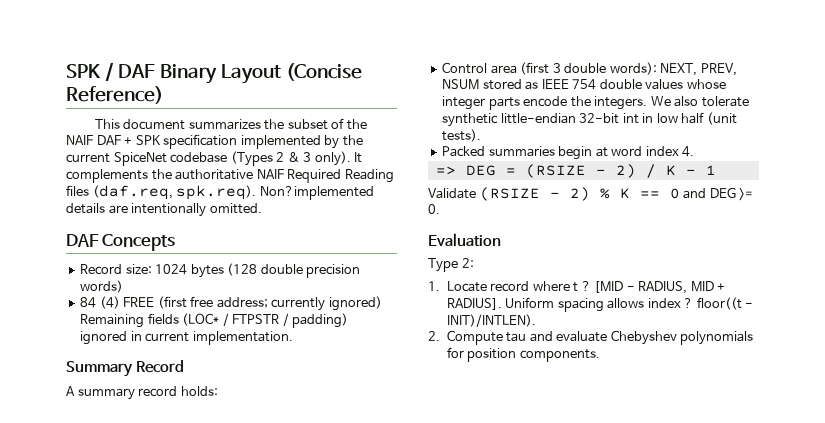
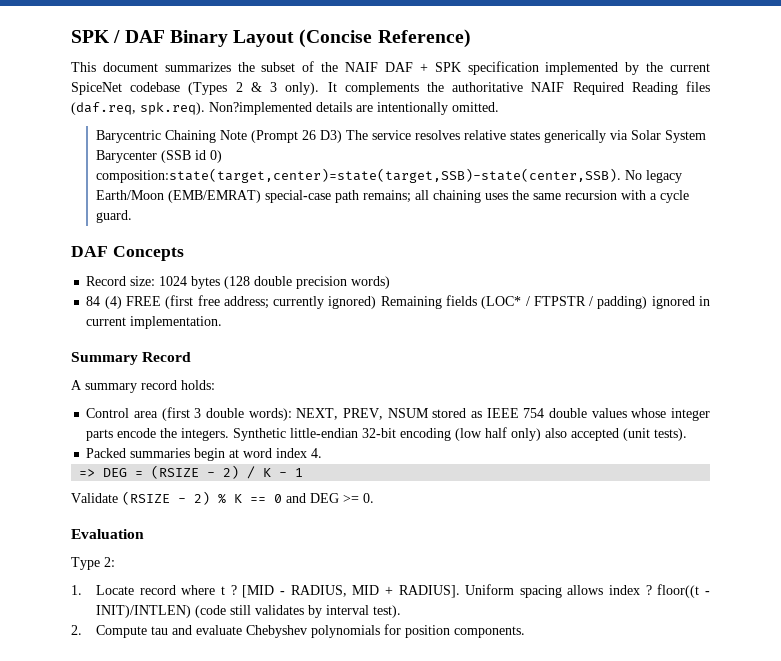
+ Barycentric Chaining Note (Prompt 26 D3) The service resolves relative states generically via Solar System Barycenter (SSB id 0) composition:state(target,center)=state(target,SSB)-state(center,SSB). No legacy Earth/Moon (EMB/EMRAT) special-case path remains; all chaining uses the same recursion with a cycle guard.
- We also tolerate synthetic little-endian 32-bit int in low half (unit tests).
+ Synthetic little-endian 32-bit encoding (low half only) also accepted (unit tests).
- Uniform spacing allows index ? floor((t - INIT)/INTLEN).
+ Uniform spacing allows index ? floor((t - INIT)/INTLEN) (code still validates by interval test).

